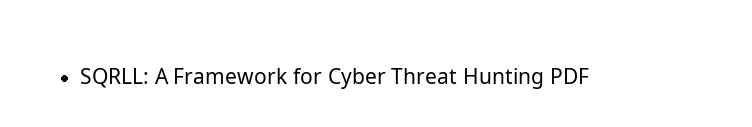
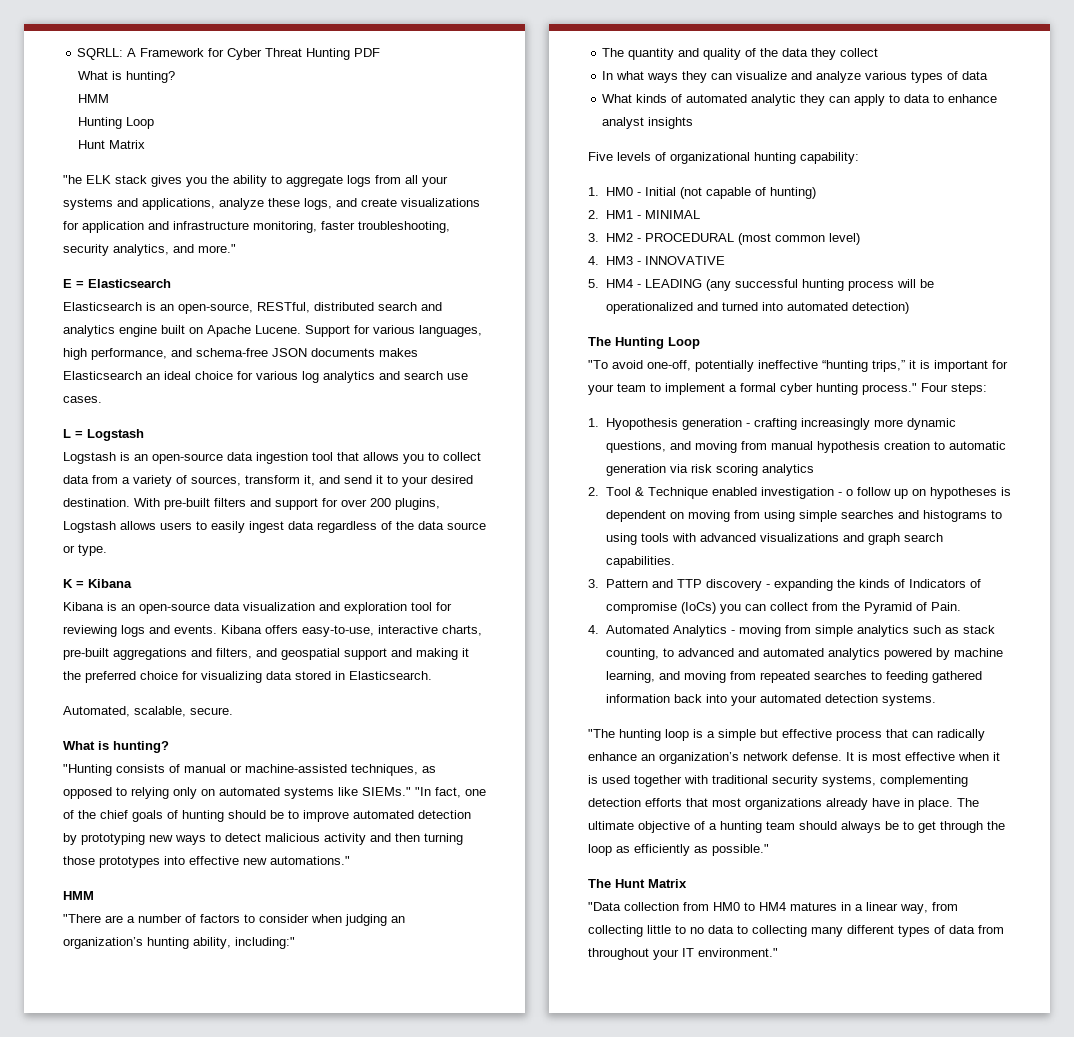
  SQRLL: A Framework for Cyber Threat Hunting PDF
+ What is hunting?
+ HMM
+ Hunting Loop
+ Hunt Matrix
+ "he ELK stack gives you the ability to aggregate logs from all your systems and applications, analyze these logs, and create visualizations for application and infrastructure monitoring, faster troubleshooting, security analytics, and more."
+ E = Elasticsearch
+ Elasticsearch is an open-source, RESTful, distributed search and analytics engine built on Apache Lucene. Support for various languages, high performance, and schema-free JSON documents makes Elasticsearch an ideal choice for various log analytics and search use cases.
+ L = Logstash
+ Logstash is an open-source data ingestion tool that allows you to collect data from a variety of sources, transform it, and send it to your desired destination. With pre-built filters and support for over 200 plugins, Logstash allows users to easily ingest data regardless of the data source or type.
+ K = Kibana
+ Kibana is an open-source data visualization and exploration tool for reviewing logs and events. Kibana offers easy-to-use, interactive charts, pre-built aggregations and filters, and geospatial support and making it the preferred choice for visualizing data stored in Elasticsearch.
+ Automated, scalable, secure.
+ What is hunting?
+ "Hunting consists of manual or machine-assisted techniques, as opposed to relying only on automated systems like SIEMs." "In fact, one of the chief goals of hunting should be to improve automated detection by prototyping new ways to detect malicious activity and then turning those prototypes into effective new automations."
+ HMM
+ "There are a number of factors to consider when judging an organization’s hunting ability, including:"
+ The quantity and quality of the data they collect
+ In what ways they can visualize and analyze various types of data
+ What kinds of automated analytic they can apply to data to enhance analyst insights
+ Five levels of organizational hunting capability:
+ 1. HM0 - Initial (not capable of hunting)
+ 2. HM1 - MINIMAL
+ 3. HM2 - PROCEDURAL (most common level)
+ 4. HM3 - INNOVATIVE
+ 5. HM4 - LEADING (any successful hunting process will be operationalized and turned into automated detection)
+ The Hunting Loop
+ "To avoid one-off, potentially ineffective “hunting trips,” it is important for your team to implement a formal cyber hunting process." Four steps:
+ 1. Hyopothesis generation - crafting increasingly more dynamic questions, and moving from manual hypothesis creation to automatic generation via risk scoring analytics
+ 2. Tool & Technique enabled investigation - o follow up on hypotheses is dependent on moving from using simple searches and histograms to using tools with advanced visualizations and graph search capabilities.
+ 3. Pattern and TTP discovery - expanding the kinds of Indicators of compromise (IoCs) you can collect from the Pyramid of Pain.
+ 4. Automated Analytics - moving from simple analytics such as stack counting, to advanced and automated analytics powered by machine learning, and moving from repeated searches to feeding gathered information back into your automated detection systems.
+ "The hunting loop is a simple but effective process that can radically enhance an organization’s network defense. It is most effective when it is used together with traditional security systems, complementing detection efforts that most organizations already have in place. The ultimate objective of a hunting team should always be to get through the loop as efficiently as possible."
+ The Hunt Matrix
+ "Data collection from HM0 to HM4 matures in a linear way, from collecting little to no data to collecting many different types of data from throughout your IT environment."

